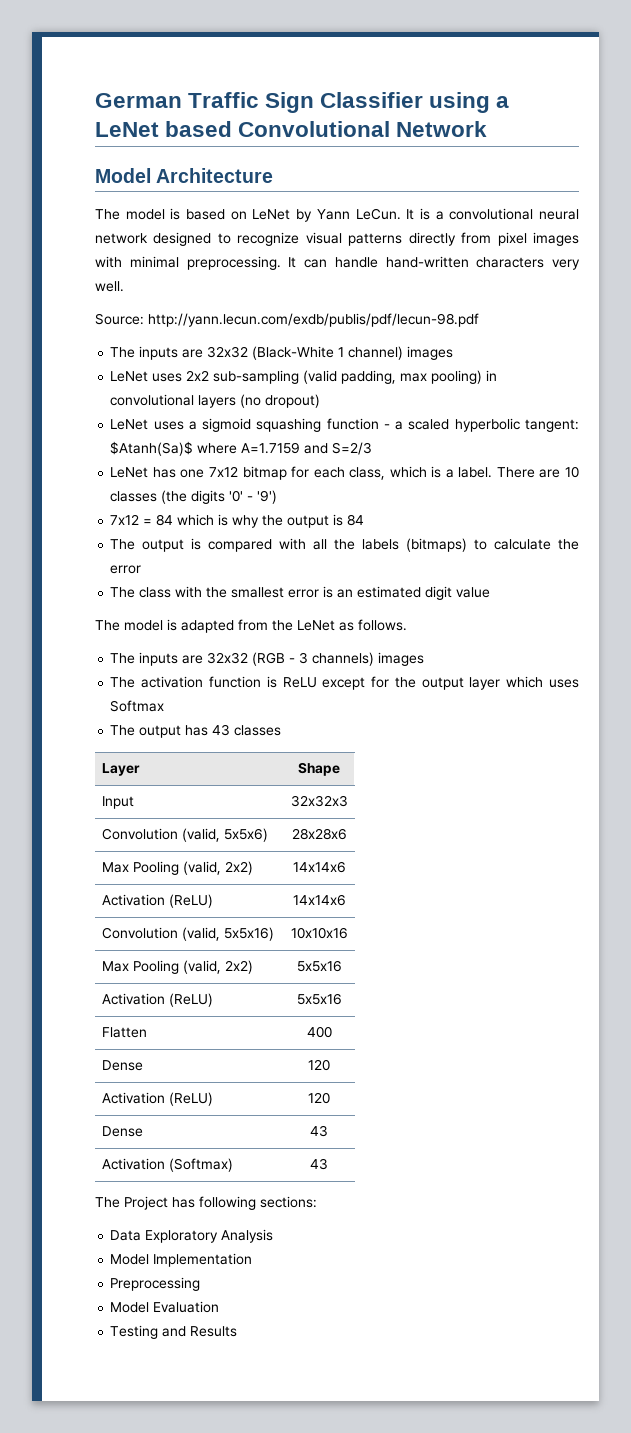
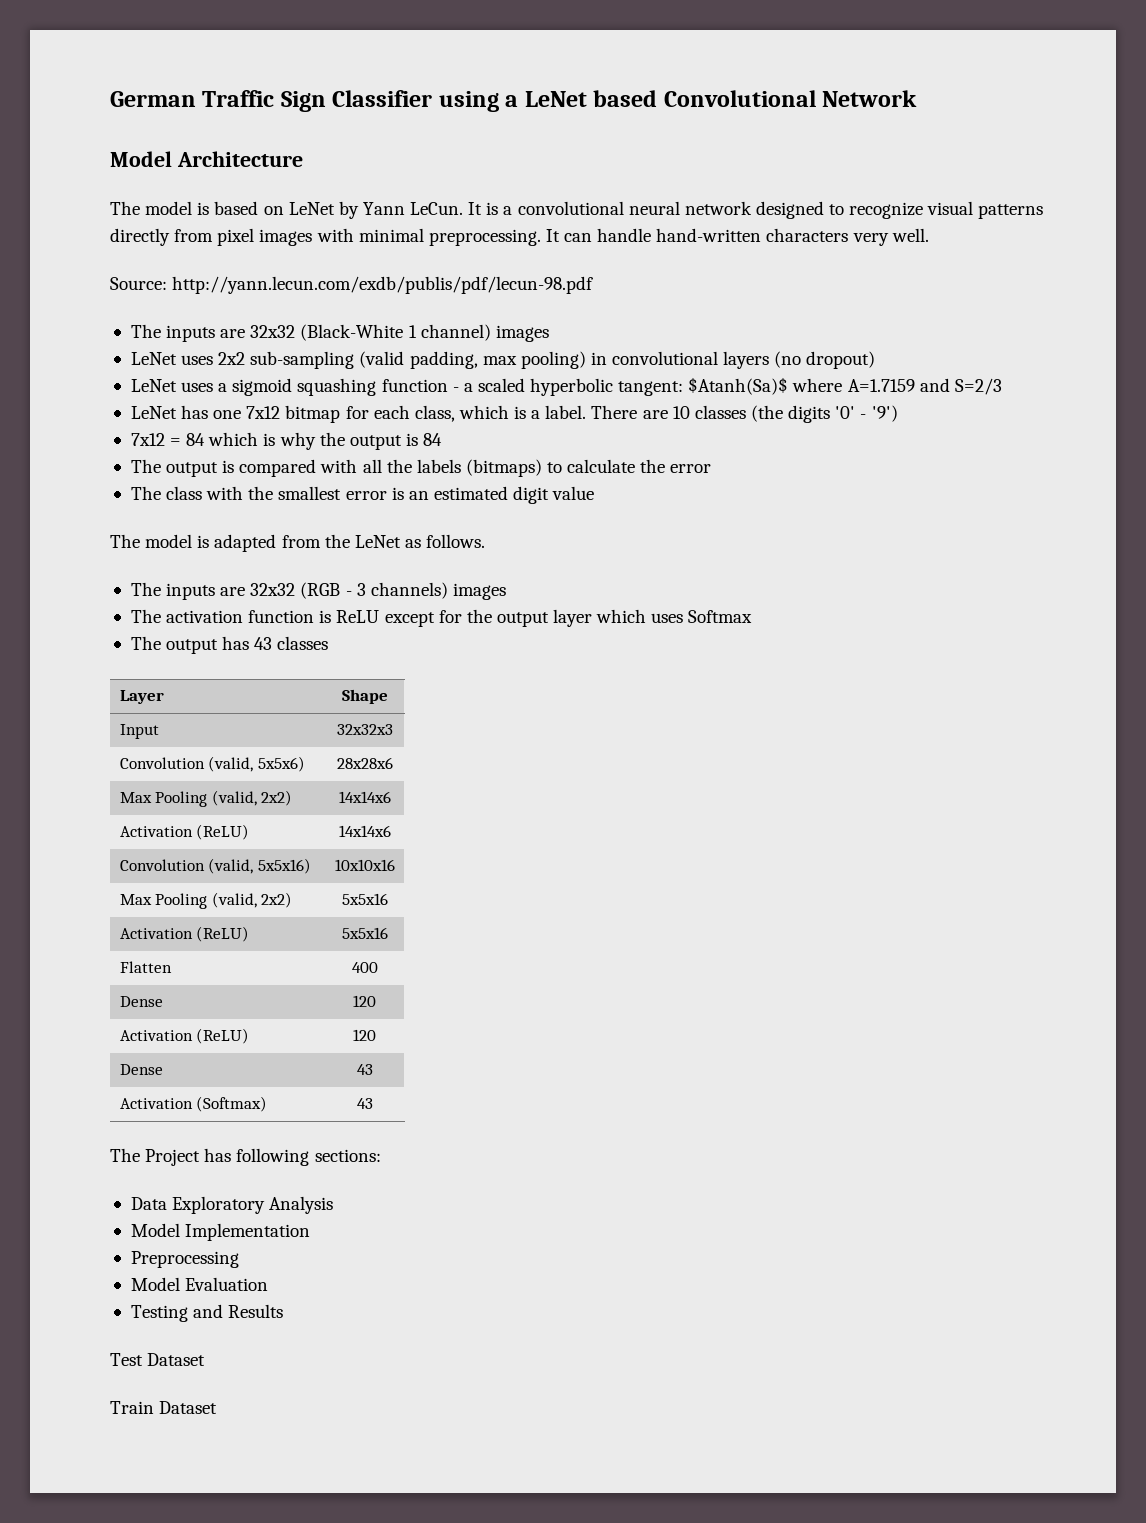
+ Test Dataset
+ Train Dataset

